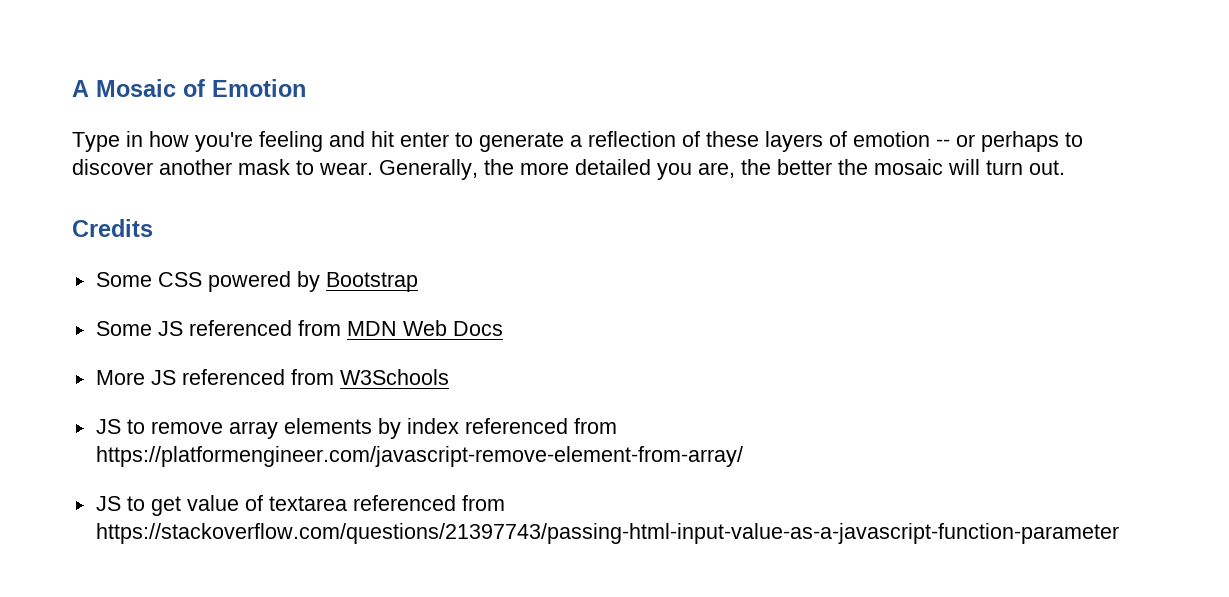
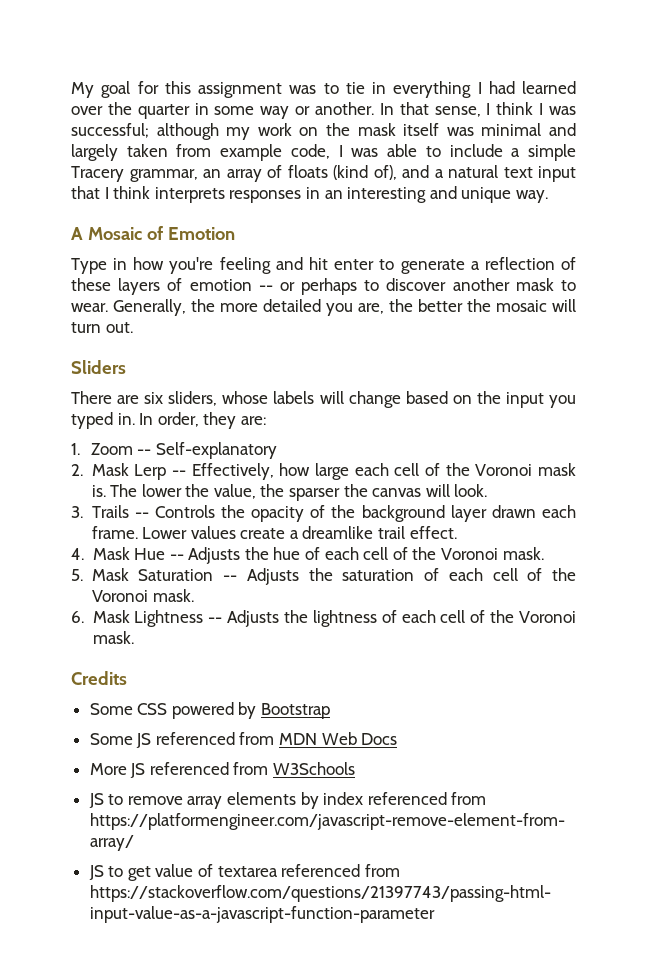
+ My goal for this assignment was to tie in everything I had learned over the quarter in some way or another. In that sense, I think I was successful; although my work on the mask itself was minimal and largely taken from example code, I was able to include a simple Tracery grammar, an array of floats (kind of), and a natural text input that I think interprets responses in an interesting and unique way.
+ Sliders
+ There are six sliders, whose labels will change based on the input you typed in. In order, they are:
+ 1. Zoom -- Self-explanatory
+ 2. Mask Lerp -- Effectively, how large each cell of the Voronoi mask is. The lower the value, the sparser the canvas will look.
+ 3. Trails -- Controls the opacity of the background layer drawn each frame. Lower values create a dreamlike trail effect.
+ 4. Mask Hue -- Adjusts the hue of each cell of the Voronoi mask.
+ 5. Mask Saturation -- Adjusts the saturation of each cell of the Voronoi mask.
+ 6. Mask Lightness -- Adjusts the lightness of each cell of the Voronoi mask.

